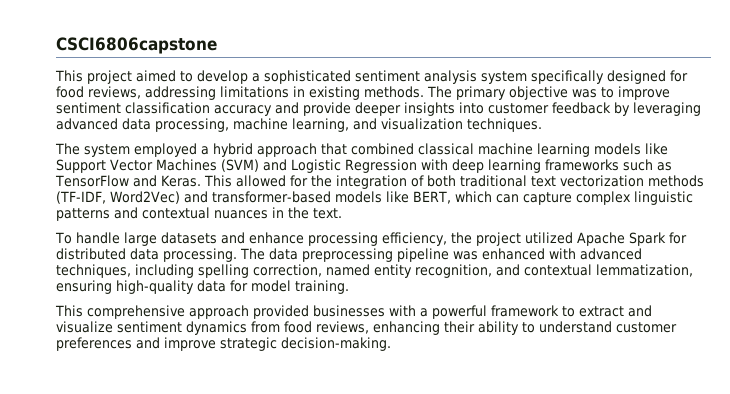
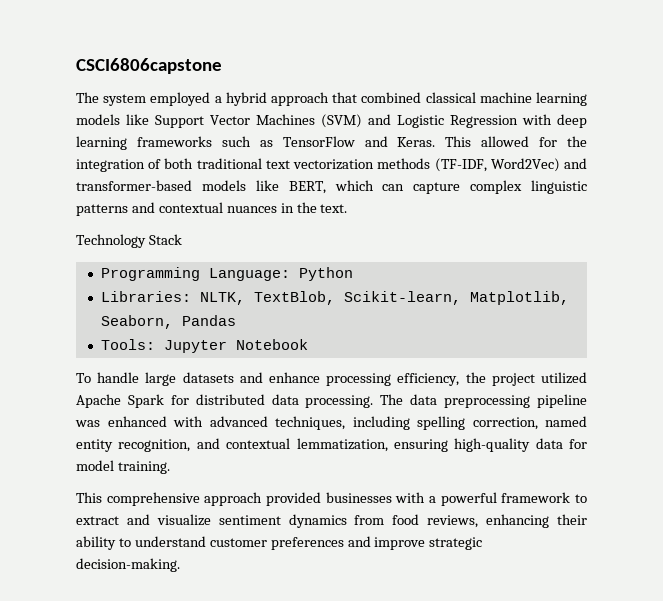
- This project aimed to develop a sophisticated sentiment analysis system specifically designed for food reviews, addressing limitations in existing methods. The primary objective was to improve sentiment classification accuracy and provide deeper insights into customer feedback by leveraging advanced data processing, machine learning, and visualization techniques.
+ Technology Stack
+ Programming Language: Python
+ Libraries: NLTK, TextBlob, Scikit-learn, Matplotlib, Seaborn, Pandas
+ Tools: Jupyter Notebook

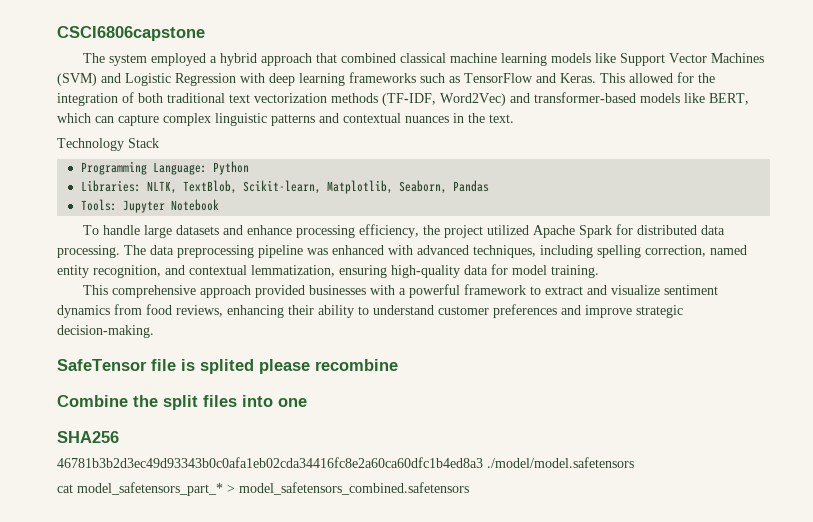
+ SafeTensor file is splited please recombine
+ Combine the split files into one
+ SHA256
+ 46781b3b2d3ec49d93343b0c0afa1eb02cda34416fc8e2a60ca60dfc1b4ed8a3 ./model/model.safetensors
+ cat model_safetensors_part_* > model_safetensors_combined.safetensors

